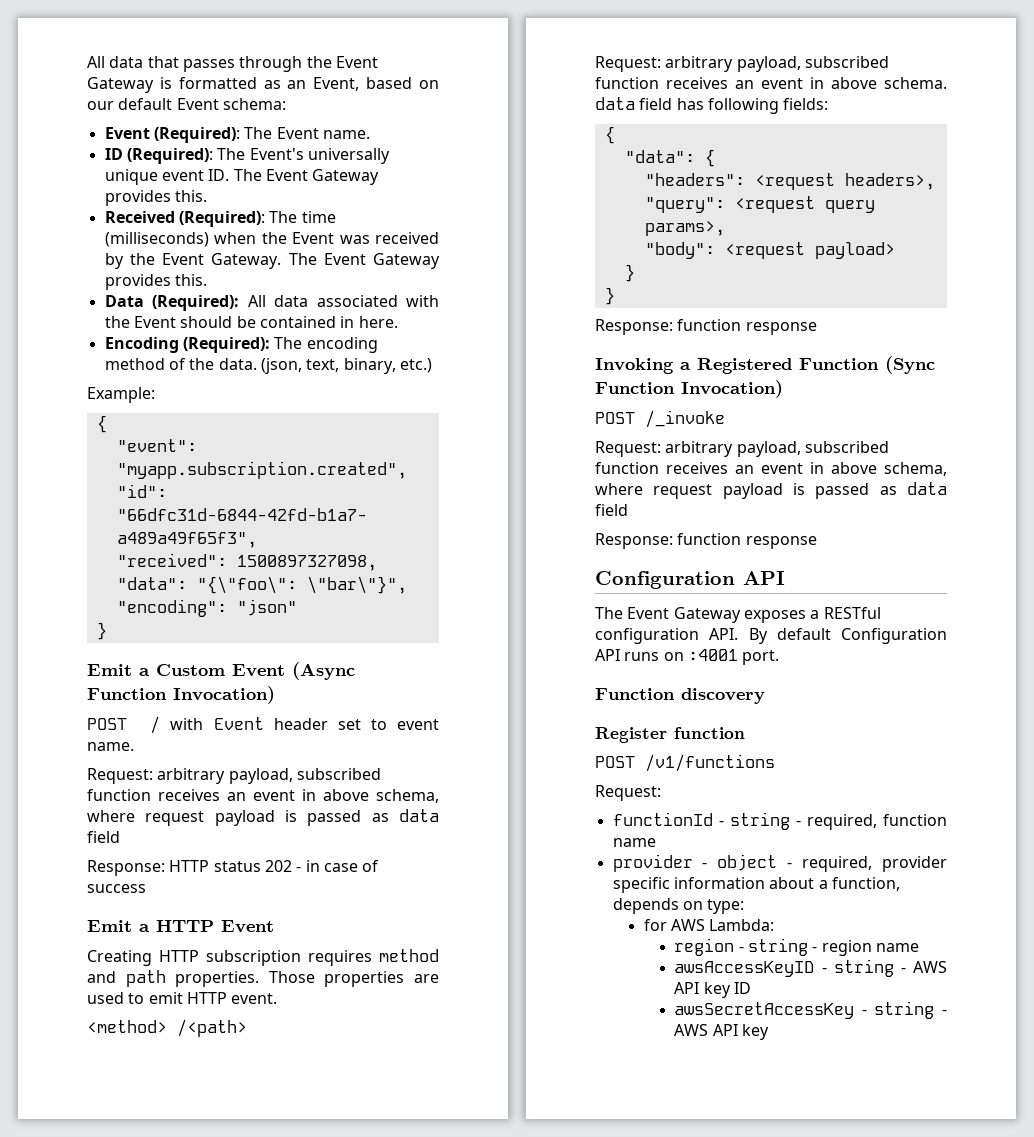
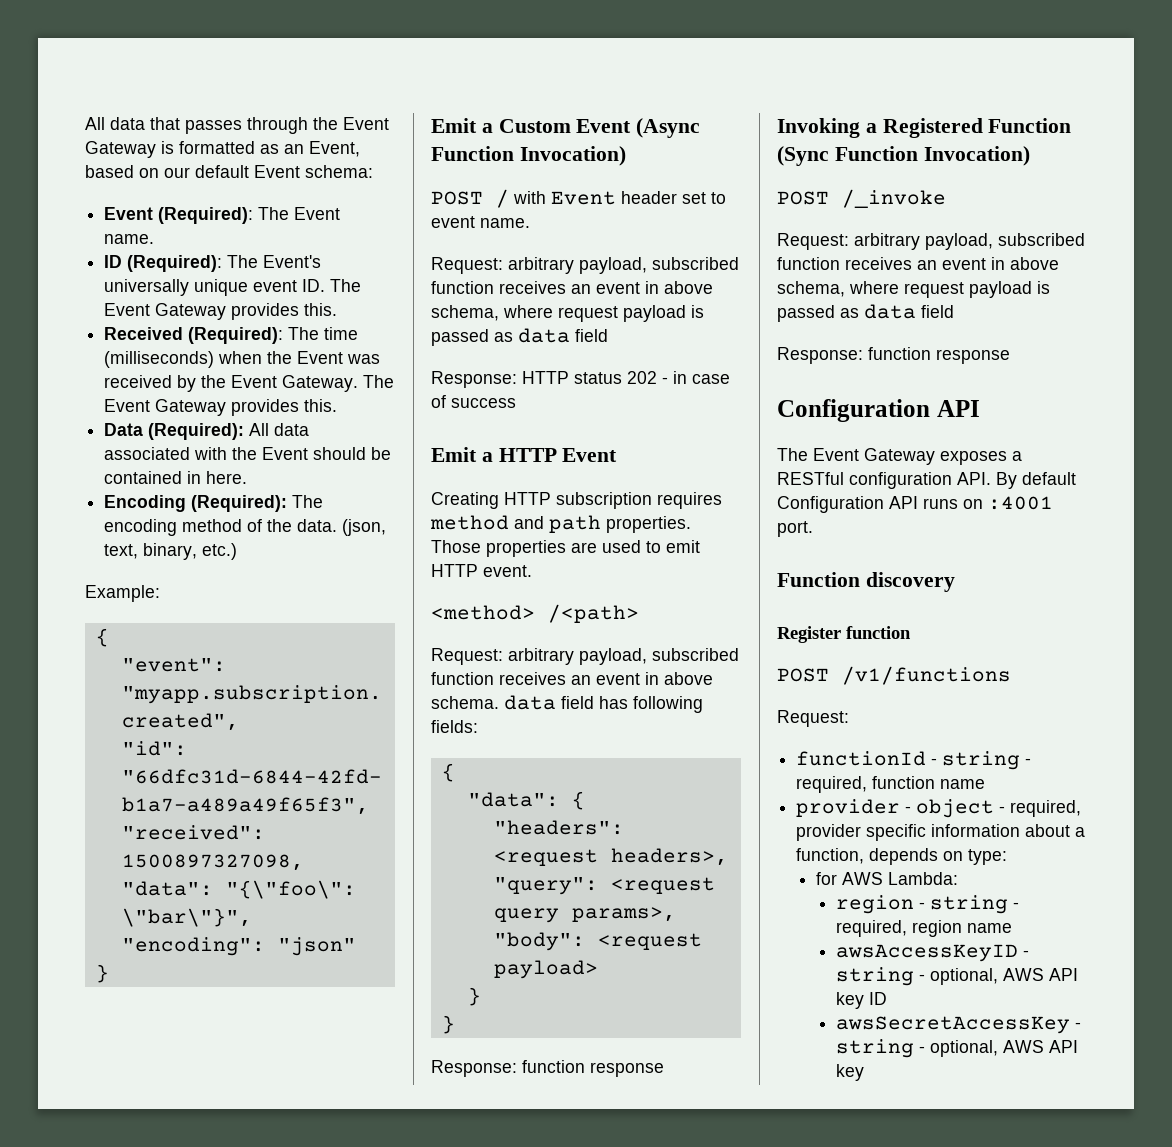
- region - string - region name
+ region - string - required, region name
- awsAccessKeyID - string - AWS API key ID
+ awsAccessKeyID - string - optional, AWS API key ID
- awsSecretAccessKey - string - AWS API key
+ awsSecretAccessKey - string - optional, AWS API key

